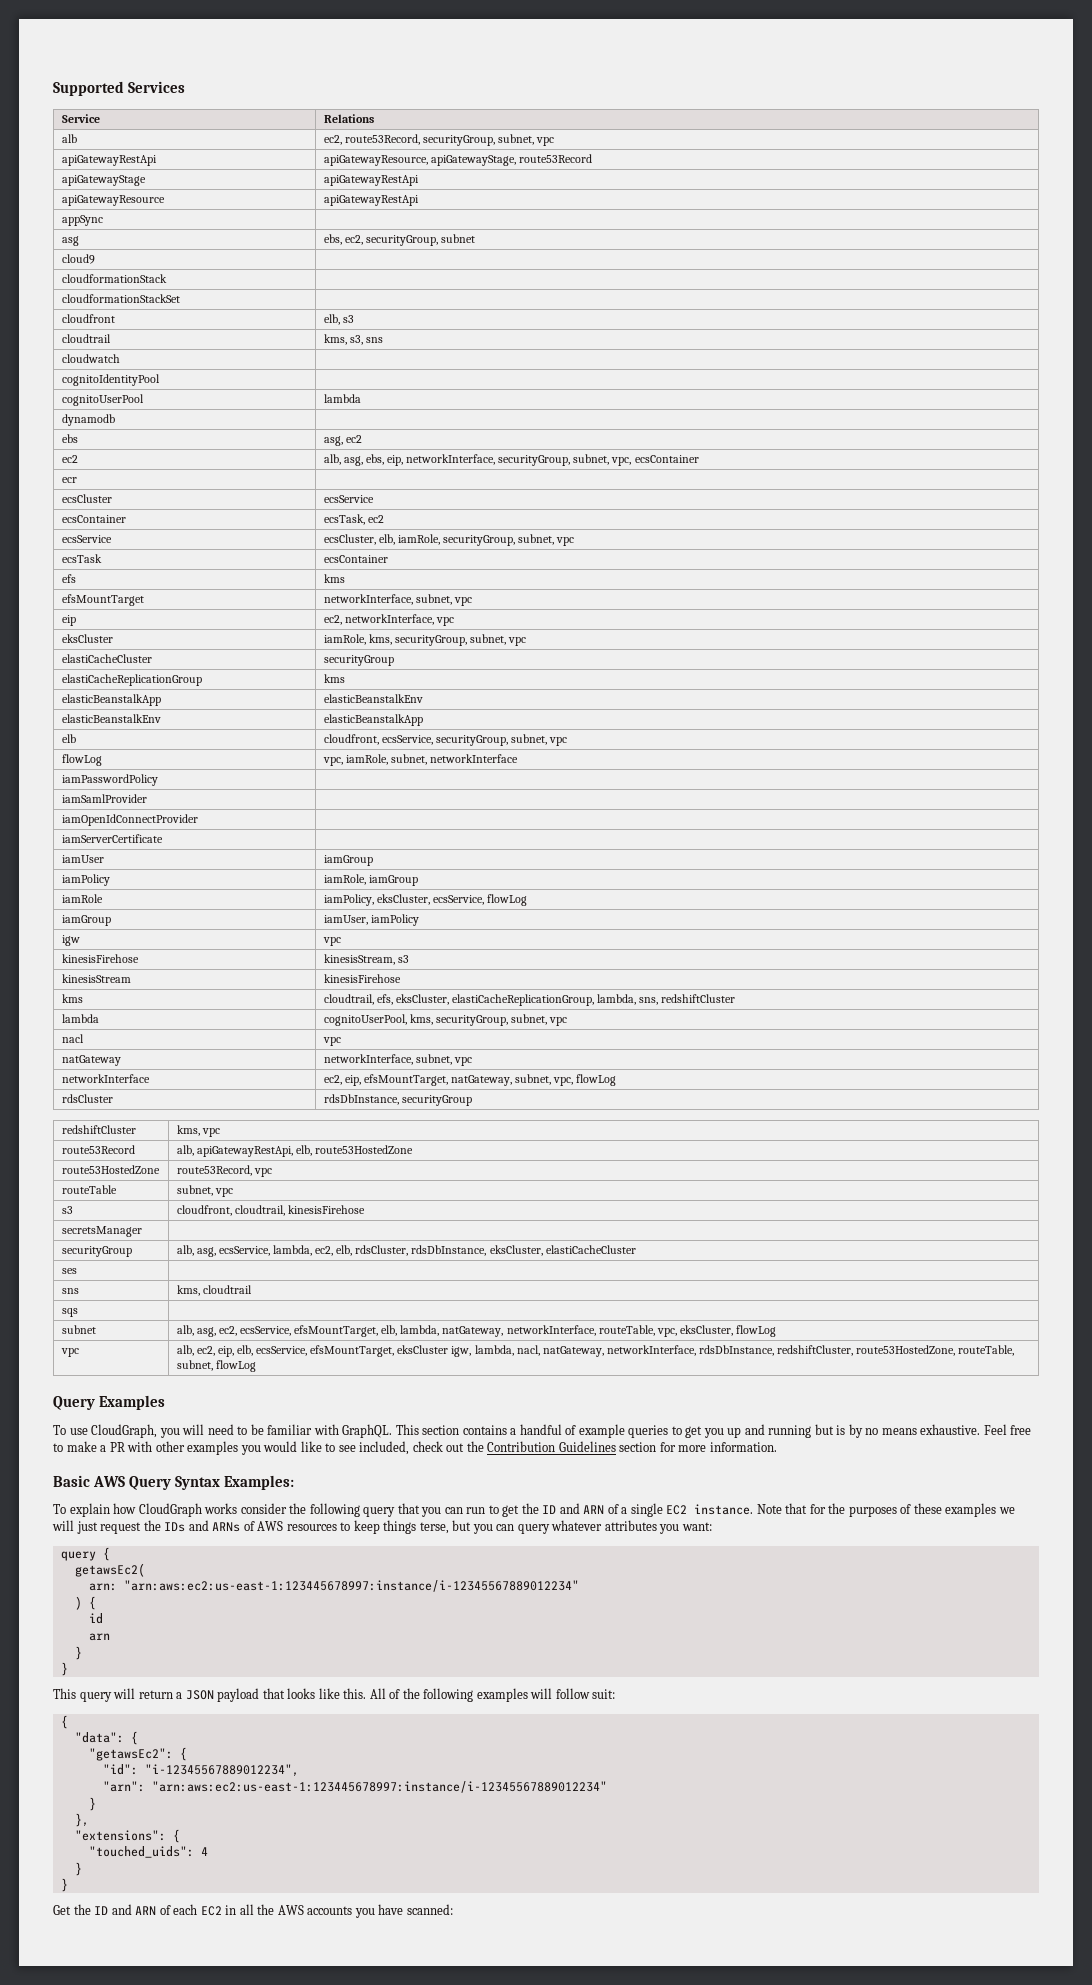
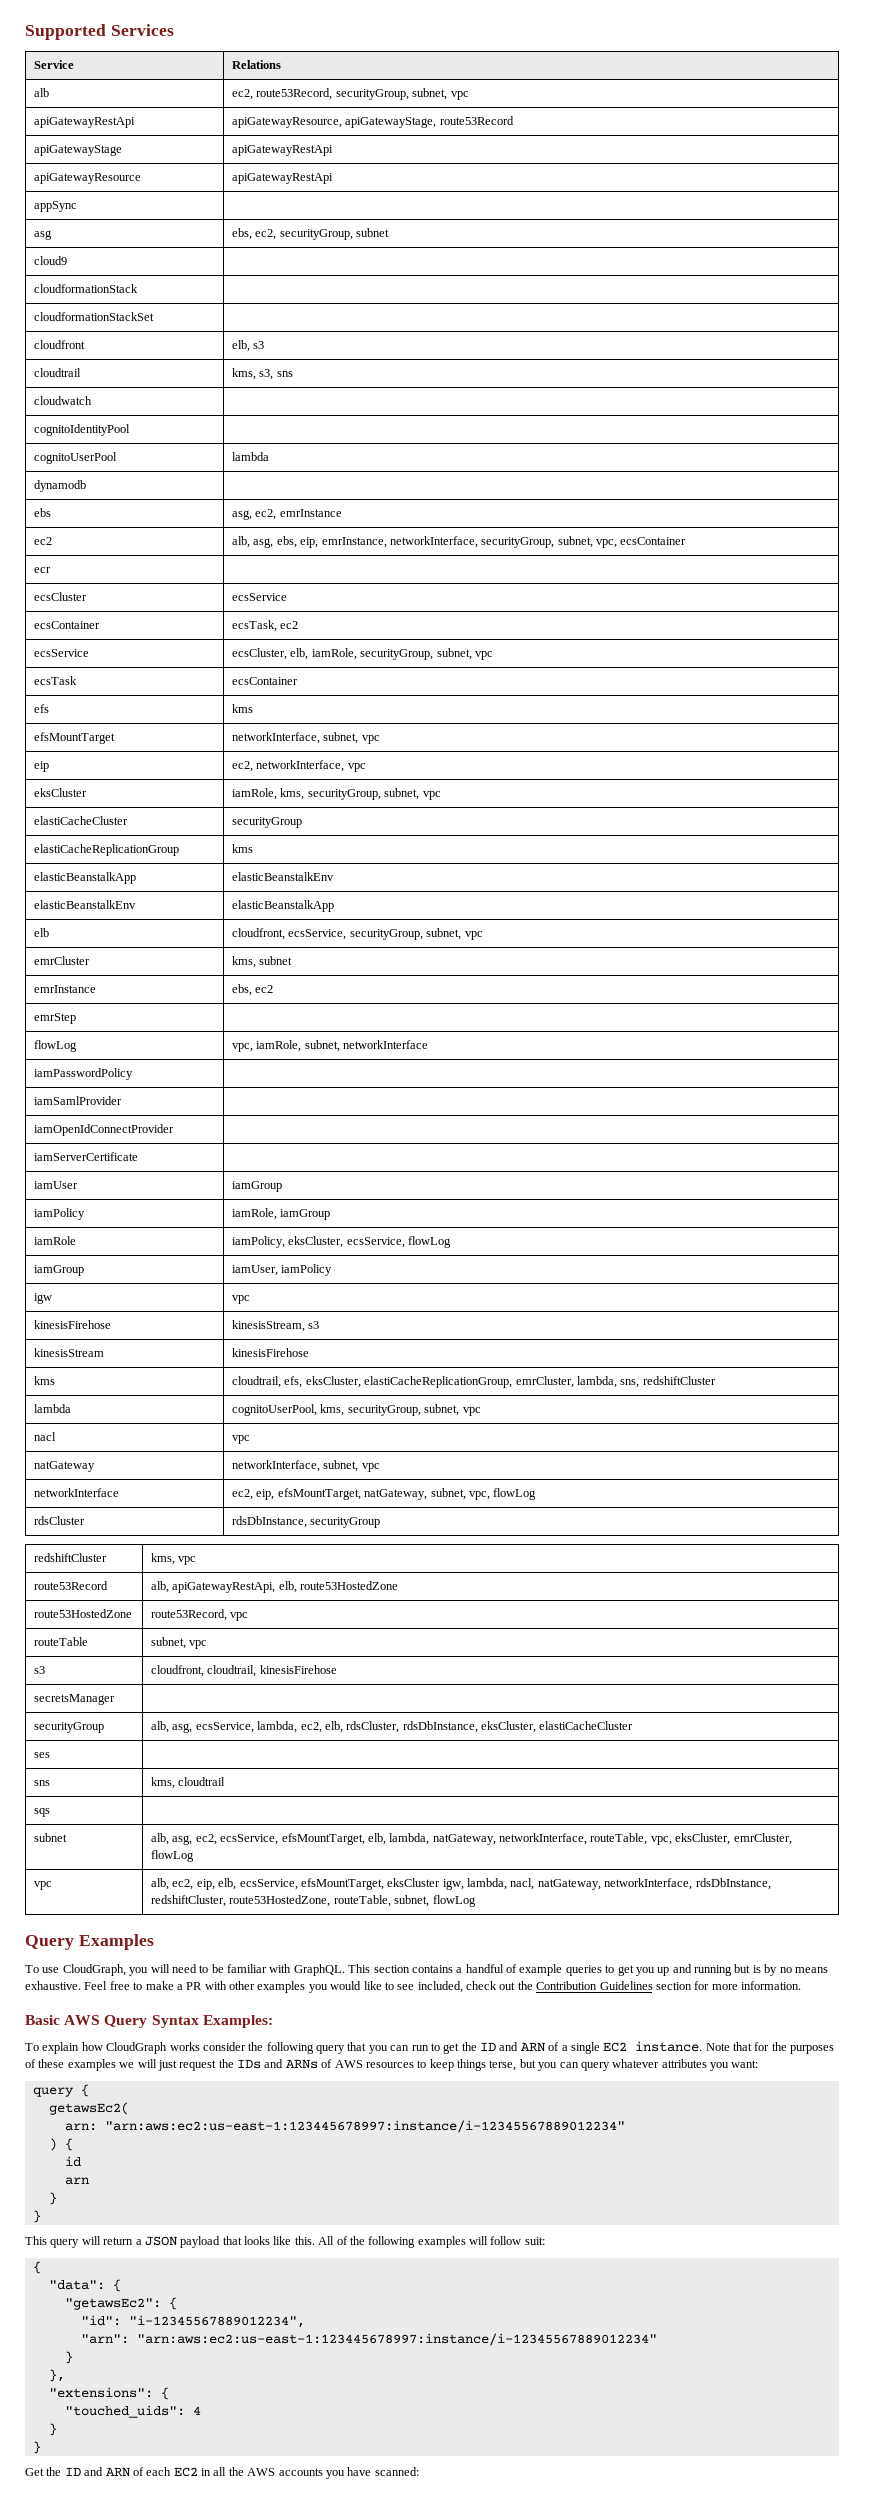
- ebs | asg, ec2
+ ebs | asg, ec2, emrInstance
- ec2 | alb, asg, ebs, eip, networkInterface, securityGroup, subnet, vpc, ecsContainer
+ ec2 | alb, asg, ebs, eip, emrInstance, networkInterface, securityGroup, subnet, vpc, ecsContainer
+ emrCluster | kms, subnet
+ emrInstance | ebs, ec2
+ emrStep |
- kms | cloudtrail, efs, eksCluster, elastiCacheReplicationGroup, lambda, sns, redshiftCluster
+ kms | cloudtrail, efs, eksCluster, elastiCacheReplicationGroup, emrCluster, lambda, sns, redshiftCluster
- subnet | alb, asg, ec2, ecsService, efsMountTarget, elb, lambda, natGateway, networkInterface, routeTable, vpc, eksCluster, flowLog
+ subnet | alb, asg, ec2, ecsService, efsMountTarget, elb, lambda, natGateway, networkInterface, routeTable, vpc, eksCluster, emrCluster, flowLog

